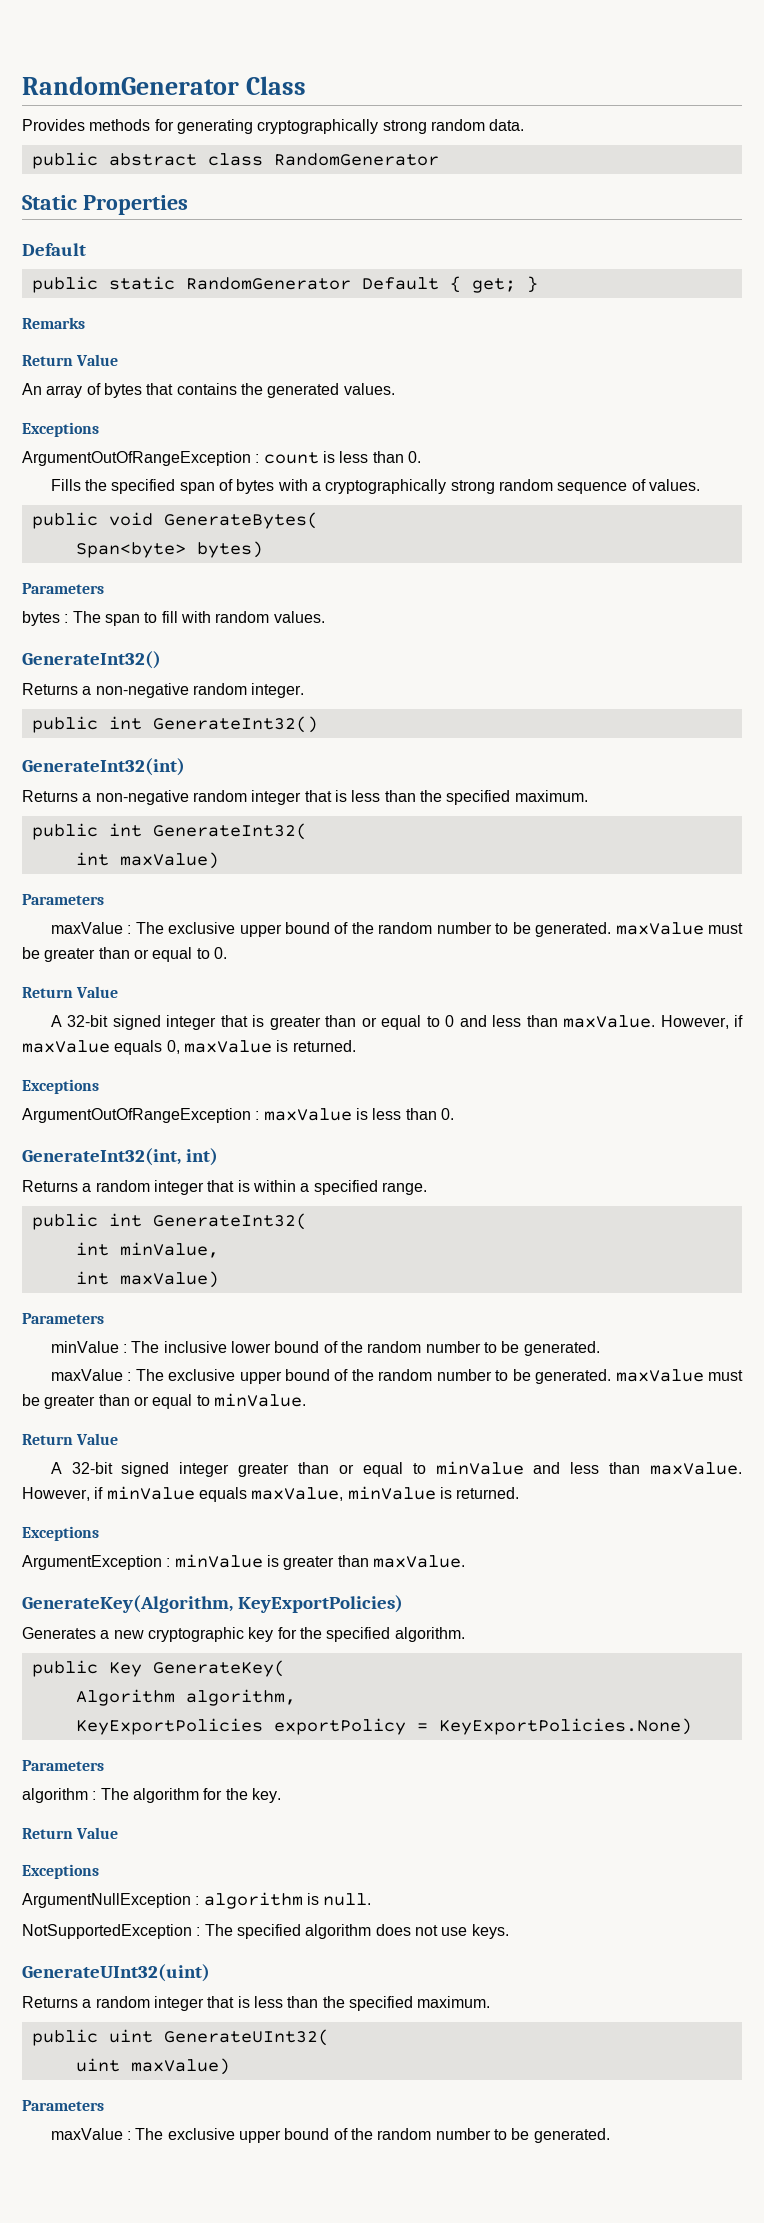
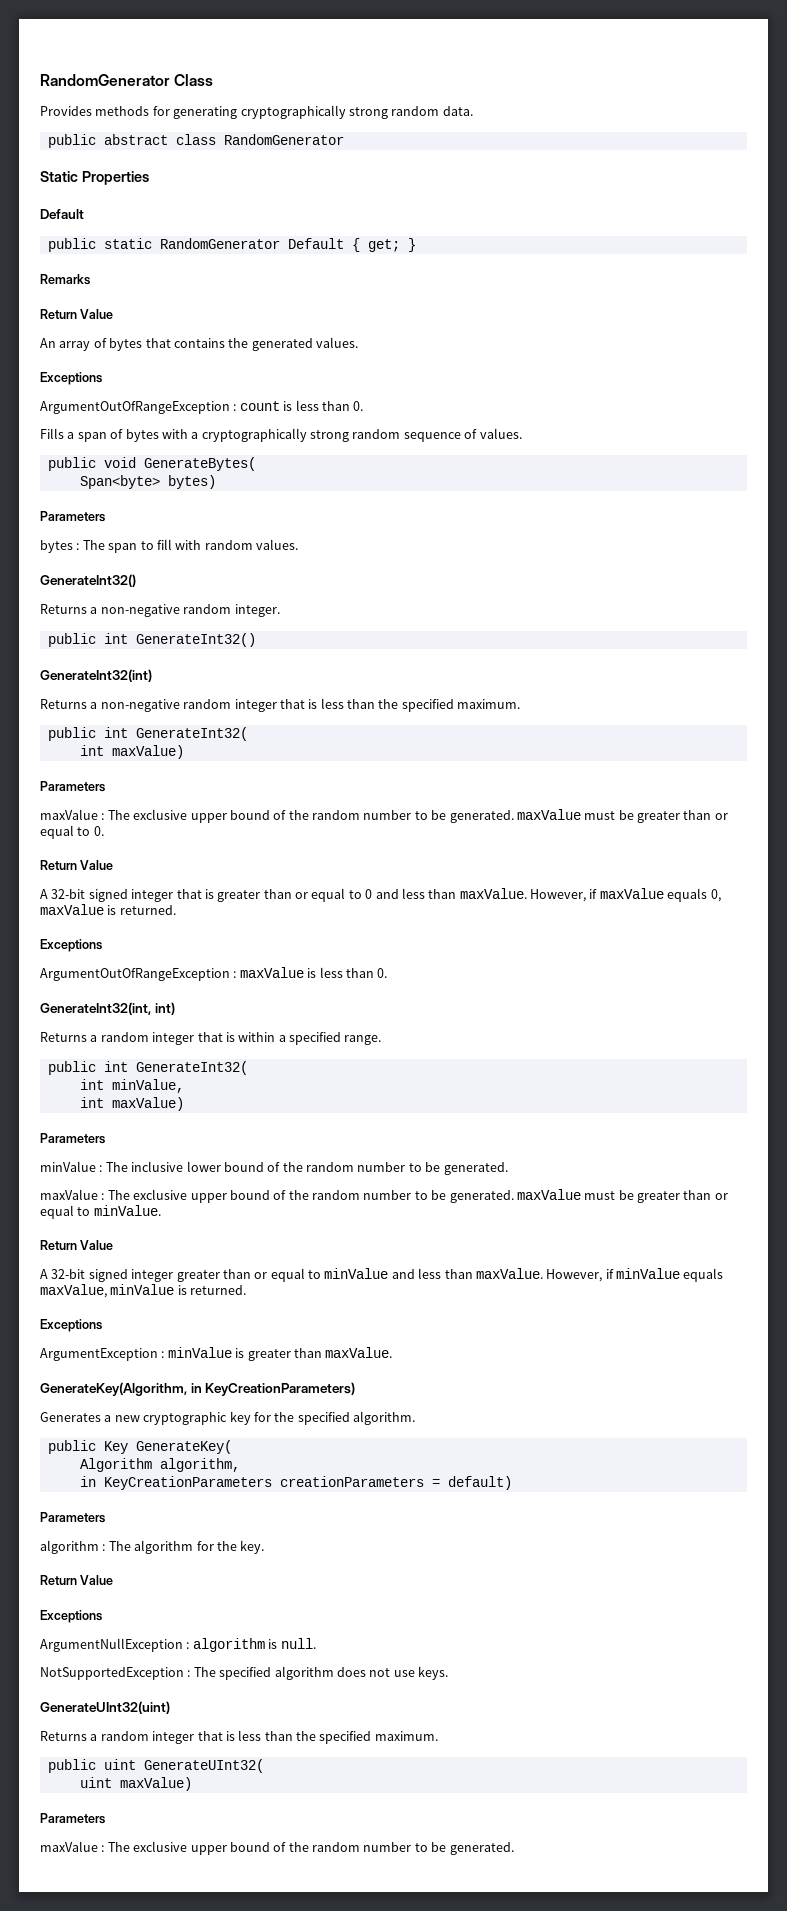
- Fills the specified span of bytes with a cryptographically strong random sequence of values.
+ Fills a span of bytes with a cryptographically strong random sequence of values.
- GenerateKey(Algorithm, KeyExportPolicies)
+ GenerateKey(Algorithm, in KeyCreationParameters)
- KeyExportPolicies exportPolicy = KeyExportPolicies.None)
+ in KeyCreationParameters creationParameters = default)

